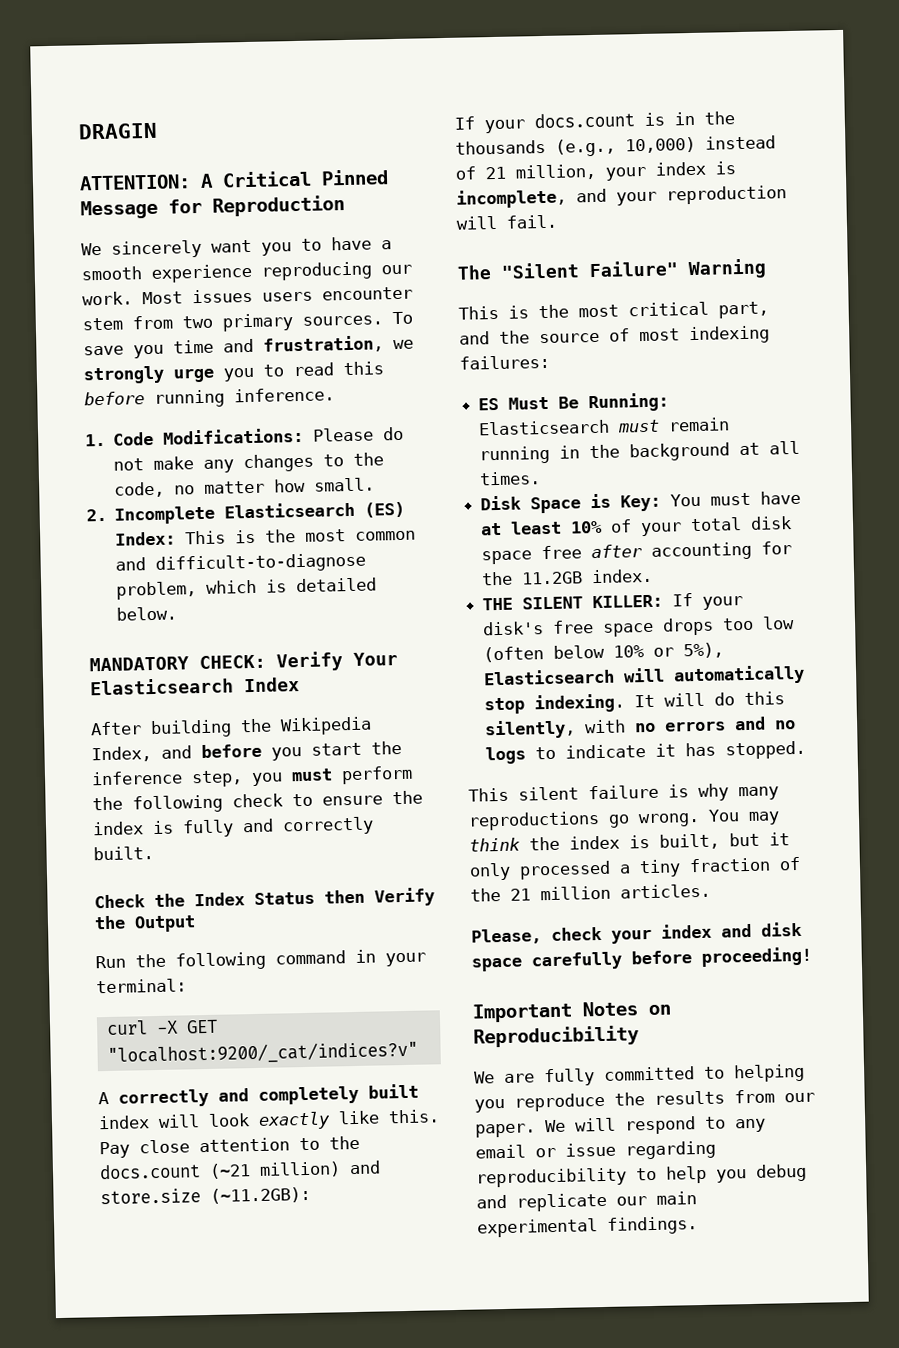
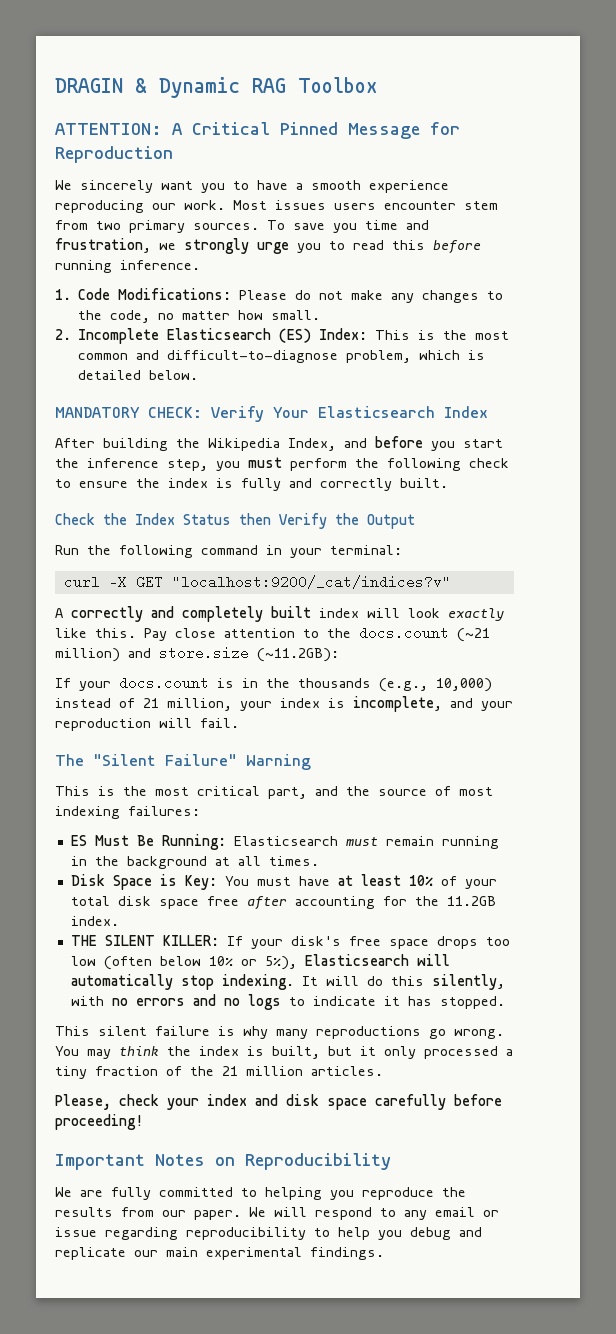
- DRAGIN
+ DRAGIN & Dynamic RAG Toolbox

